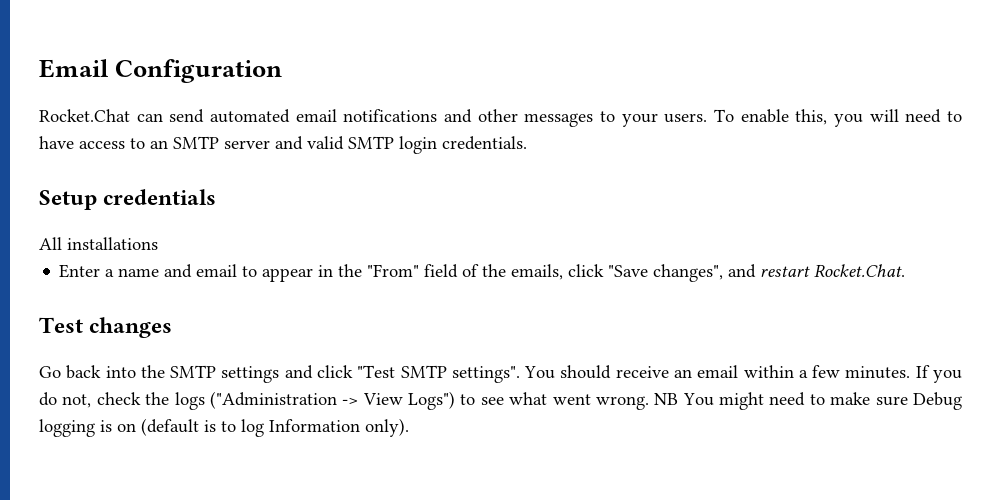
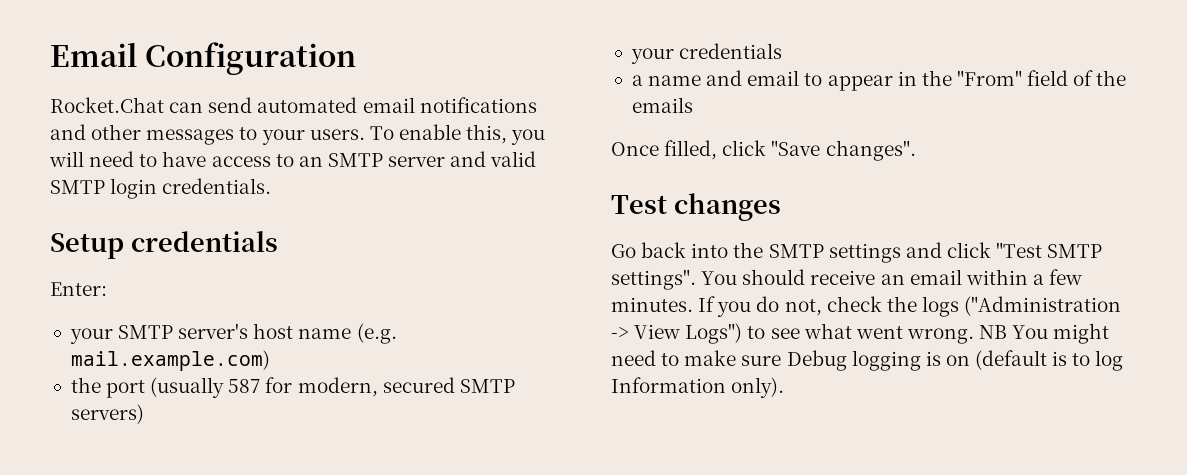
- All installations
- Enter a name and email to appear in the "From" field of the emails, click "Save changes", and restart Rocket.Chat.
+ Enter:
+ your SMTP server's host name (e.g. mail.example.com)
+ the port (usually 587 for modern, secured SMTP servers)
+ your credentials
+ a name and email to appear in the "From" field of the emails
+ Once filled, click "Save changes".

